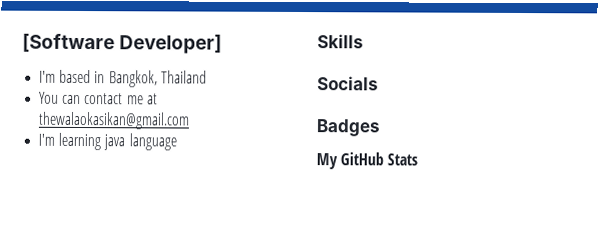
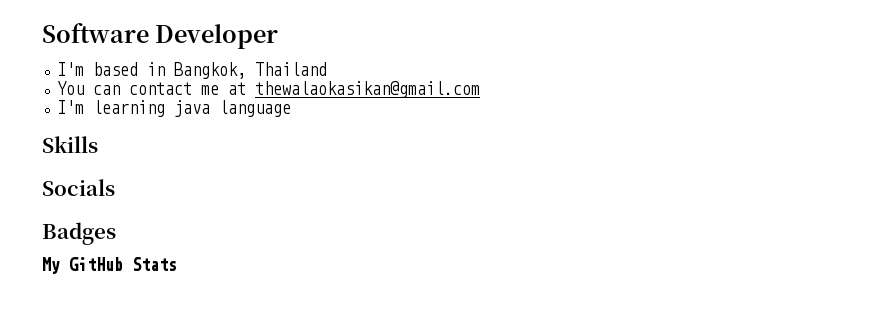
- [Software Developer]
+ Software Developer

